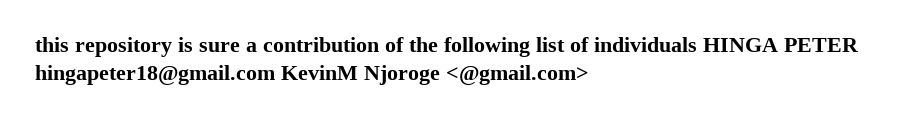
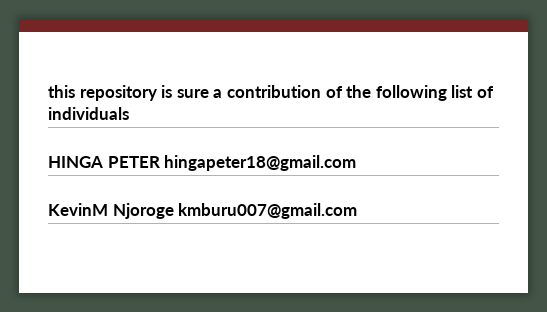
- this repository is sure a contribution of the following list of individuals HINGA PETER hingapeter18@gmail.com KevinM Njoroge <@gmail.com>
+ this repository is sure a contribution of the following list of individuals
+ HINGA PETER hingapeter18@gmail.com
+ KevinM Njoroge kmburu007@gmail.com

